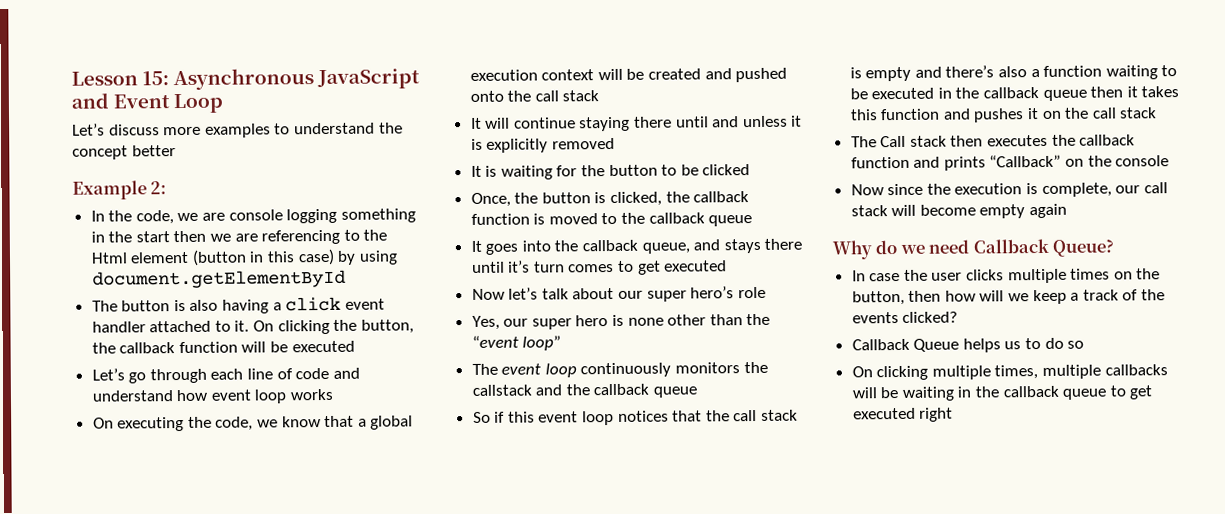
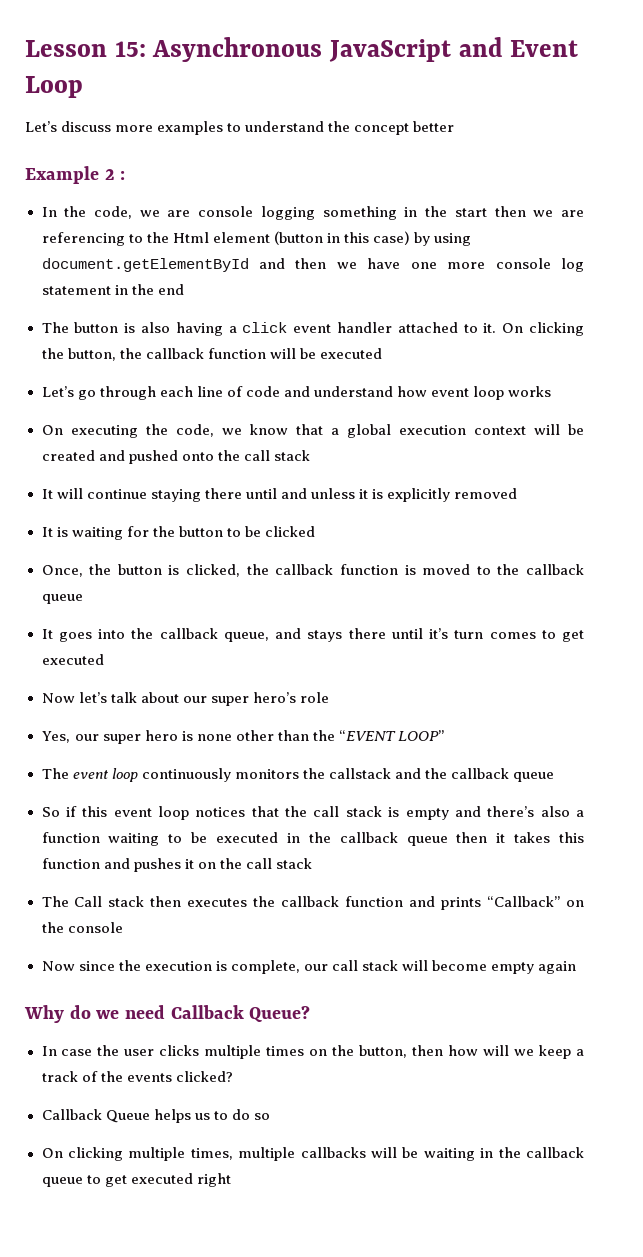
- Example 2:
+ Example 2 :
- In the code, we are console logging something in the start then we are referencing to the Html element (button in this case) by using document.getElementById
+ In the code, we are console logging something in the start then we are referencing to the Html element (button in this case) by using document.getElementById and then we have one more console log statement in the end
- Yes, our super hero is none other than the “event loop”
+ Yes, our super hero is none other than the “EVENT LOOP”

